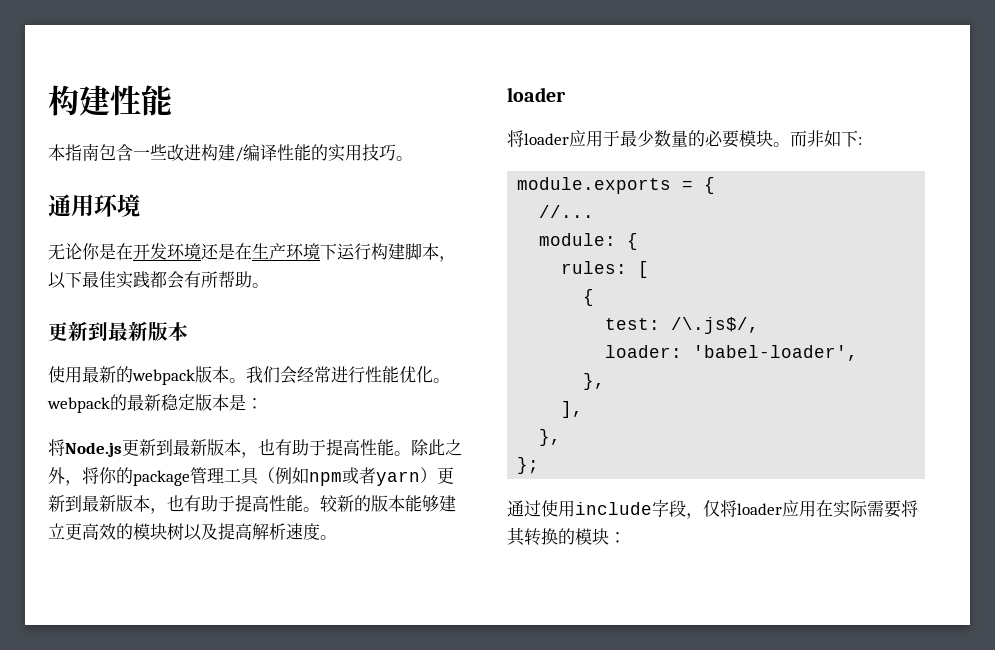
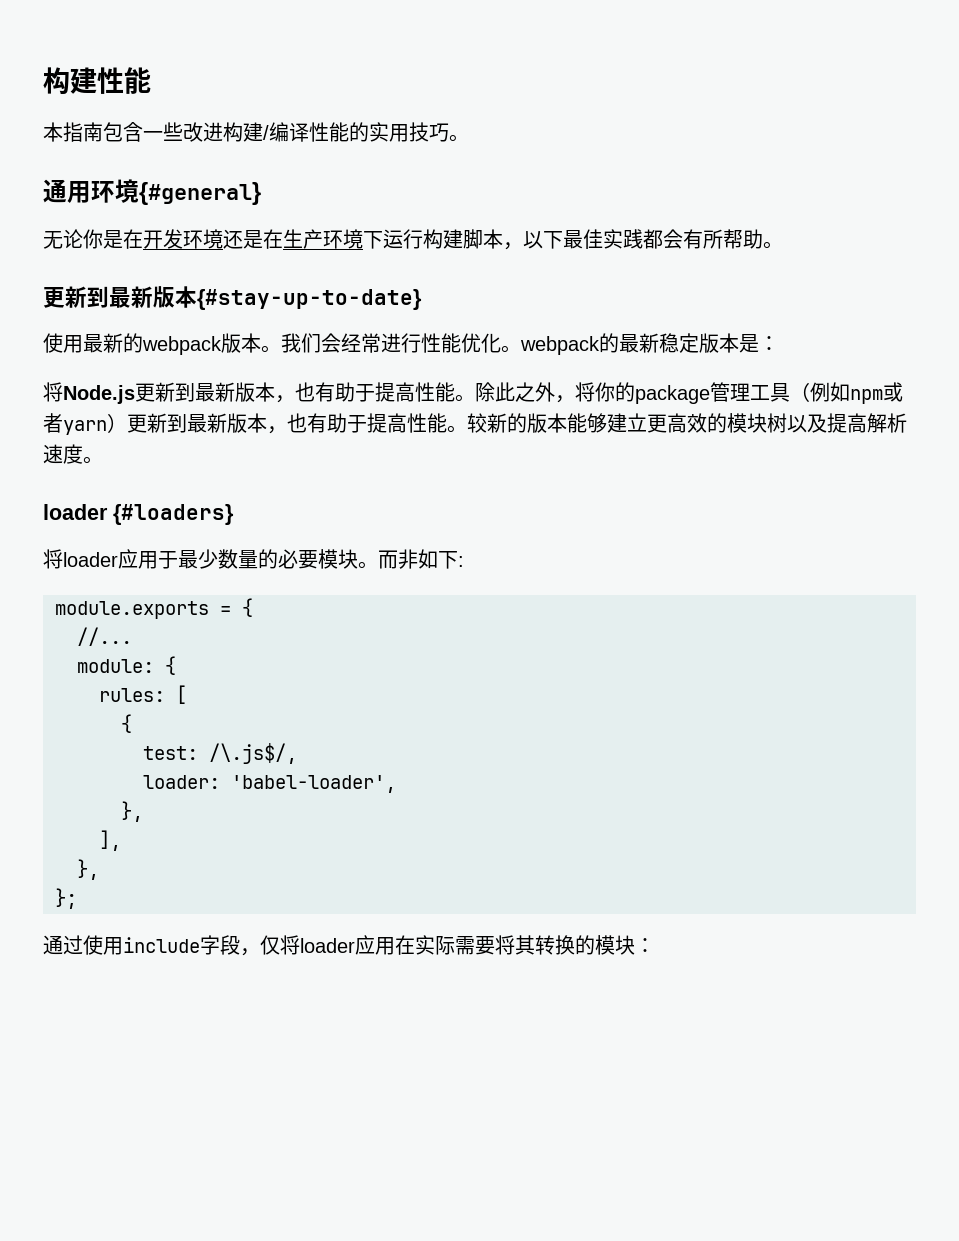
- 通用环境
+ 通用环境{#general}
  无论你是在开发环境还是在生产环境下运行构建脚本，以下最佳实践都会有所帮助。
- 更新到最新版本
+ 更新到最新版本{#stay-up-to-date}
  较新的版本能够建立更高效的模块树以及提高解析速度。
- loader
+ loader {#loaders}

